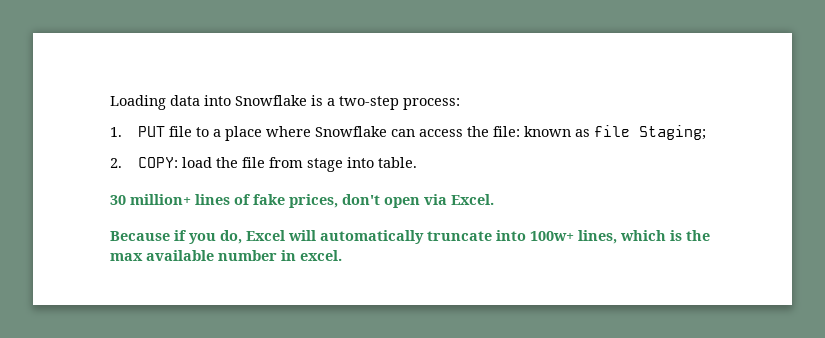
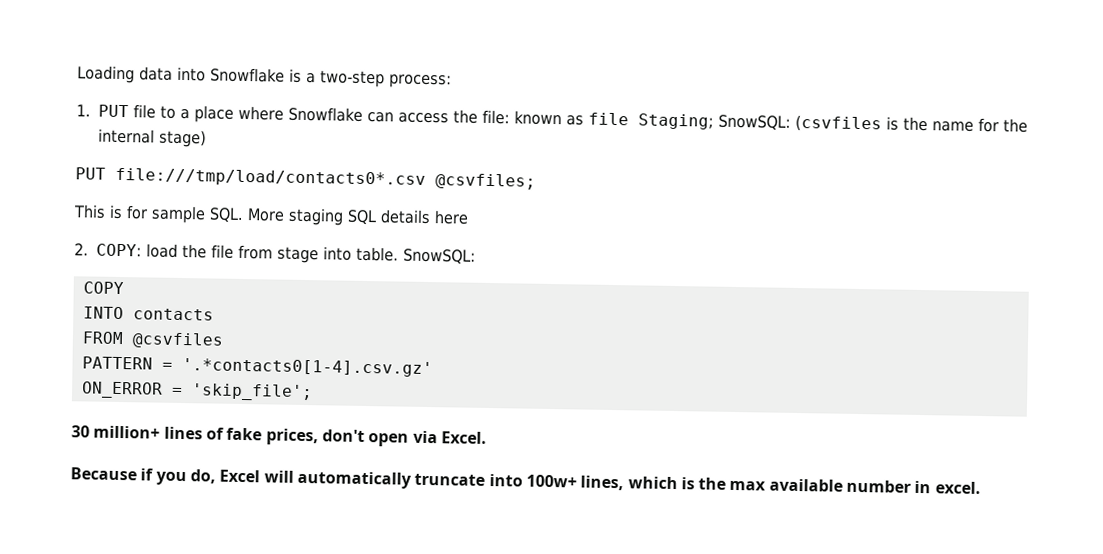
- 1. PUT file to a place where Snowflake can access the file: known as file Staging;
+ 1. PUT file to a place where Snowflake can access the file: known as file Staging; SnowSQL: (csvfiles is the name for the internal stage)
+ PUT file:///tmp/load/contacts0*.csv @csvfiles;
+ This is for sample SQL. More staging SQL details here
- 2. COPY: load the file from stage into table.
+ 2. COPY: load the file from stage into table. SnowSQL:
+ COPY
+ INTO contacts
+ FROM @csvfiles
+ PATTERN = '.*contacts0[1-4].csv.gz'
+ ON_ERROR = 'skip_file';

